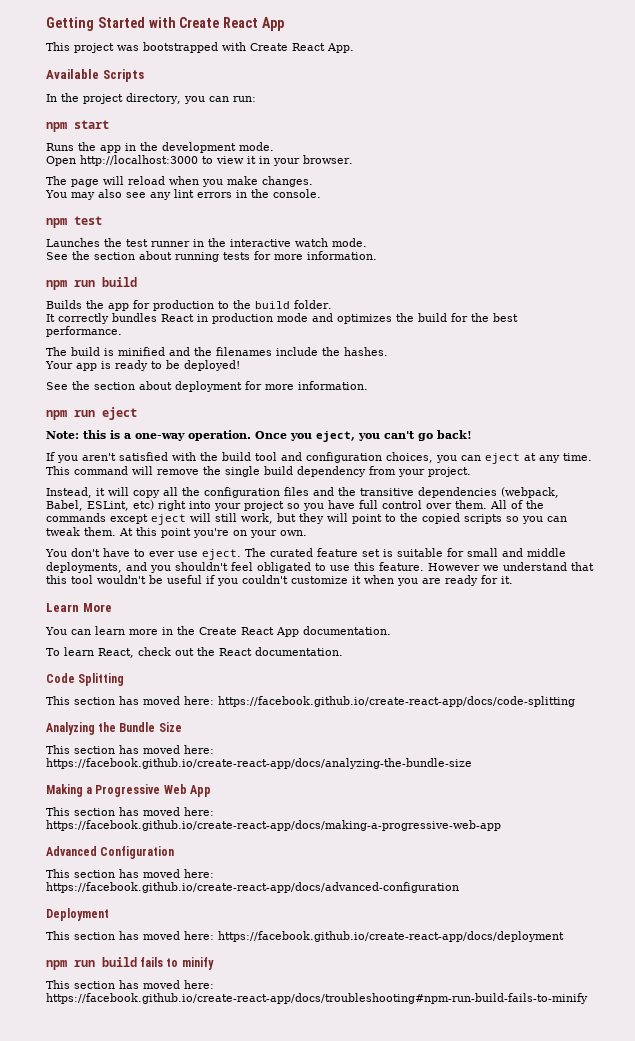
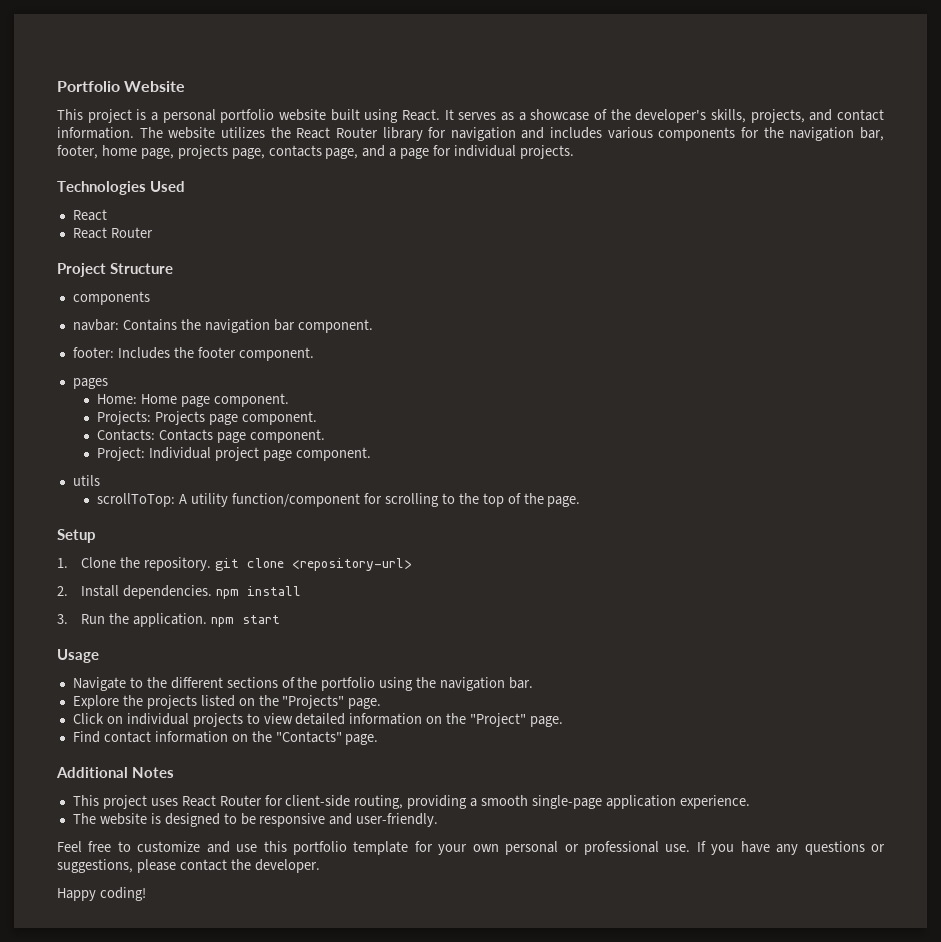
- Getting Started with Create React App
- This project was bootstrapped with Create React App.
- Available Scripts
- In the project directory, you can run:
- npm start
- Runs the app in the development mode.
- Open http://localhost:3000 to view it in your browser.
- The page will reload when you make changes.
- You may also see any lint errors in the console.
- npm test
- Launches the test runner in the interactive watch mode.
- See the section about running tests for more information.
- npm run build
- Builds the app for production to the build folder.
- It correctly bundles React in production mode and optimizes the build for the best performance.
- The build is minified and the filenames include the hashes.
- Your app is ready to be deployed!
- See the section about deployment for more information.
- npm run eject
- Note: this is a one-way operation. Once you eject, you can't go back!
- If you aren't satisfied with the build tool and configuration choices, you can eject at any time. This command will remove the single build dependency from your project.
- Instead, it will copy all the configuration files and the transitive dependencies (webpack, Babel, ESLint, etc) right into your project so you have full control over them. All of the commands except eject will still work, but they will point to the copied scripts so you can tweak them. At this point you're on your own.
- You don't have to ever use eject. The curated feature set is suitable for small and middle deployments, and you shouldn't feel obligated to use this feature. However we understand that this tool wouldn't be useful if you couldn't customize it when you are ready for it.
- Learn More
- You can learn more in the Create React App documentation.
- To learn React, check out the React documentation.
- Code Splitting
- This section has moved here: https://facebook.github.io/create-react-app/docs/code-splitting
- Analyzing the Bundle Size
- This section has moved here: https://facebook.github.io/create-react-app/docs/analyzing-the-bundle-size
- Making a Progressive Web App
- This section has moved here: https://facebook.github.io/create-react-app/docs/making-a-progressive-web-app
- Advanced Configuration
- This section has moved here: https://facebook.github.io/create-react-app/docs/advanced-configuration
- Deployment
- This section has moved here: https://facebook.github.io/create-react-app/docs/deployment
- npm run build fails to minify
- This section has moved here: https://facebook.github.io/create-react-app/docs/troubleshooting#npm-run-build-fails-to-minify
+ Portfolio Website
+ This project is a personal portfolio website built using React. It serves as a showcase of the developer's skills, projects, and contact information. The website utilizes the React Router library for navigation and includes various components for the navigation bar, footer, home page, projects page, contacts page, and a page for individual projects.
+ Technologies Used
+ React
+ React Router
+ Project Structure
+ сomponents
+ navbar: Contains the navigation bar component.
+ footer: Includes the footer component.
+ pages
+ Home: Home page component.
+ Projects: Projects page component.
+ Contacts: Contacts page component.
+ Project: Individual project page component.
+ utils
+ scrollToTop: A utility function/component for scrolling to the top of the page.
+ Setup
+ 1. Clone the repository. git clone <repository-url>
+ 2. Install dependencies. npm install
+ 3. Run the application. npm start
+ Usage
+ Navigate to the different sections of the portfolio using the navigation bar.
+ Explore the projects listed on the "Projects" page.
+ Click on individual projects to view detailed information on the "Project" page.
+ Find contact information on the "Contacts" page.
+ Additional Notes
+ This project uses React Router for client-side routing, providing a smooth single-page application experience.
+ The website is designed to be responsive and user-friendly.
+ Feel free to customize and use this portfolio template for your own personal or professional use. If you have any questions or suggestions, please contact the developer.
+ Happy coding!

